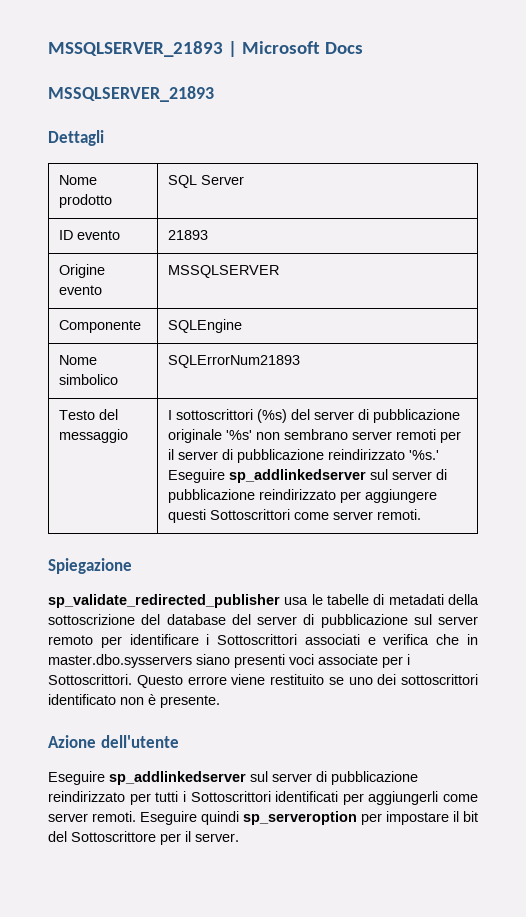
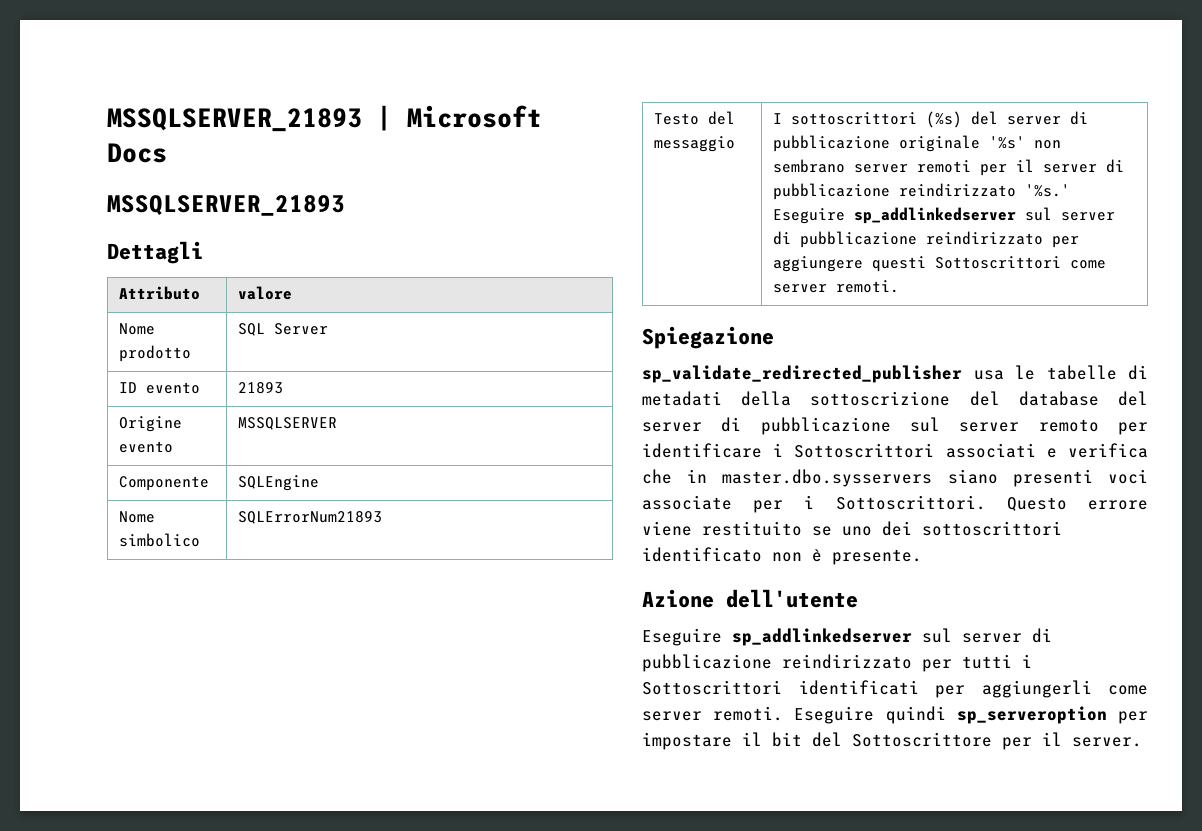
+ Attributo | valore

